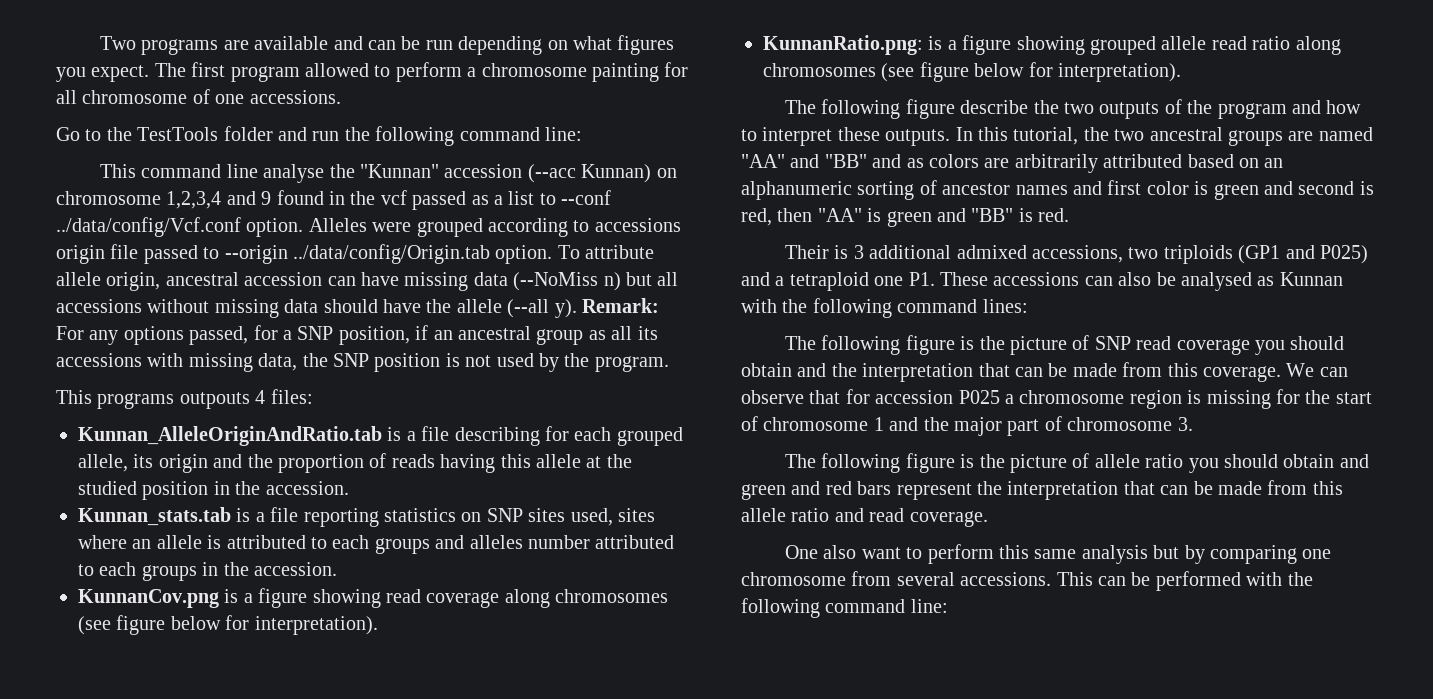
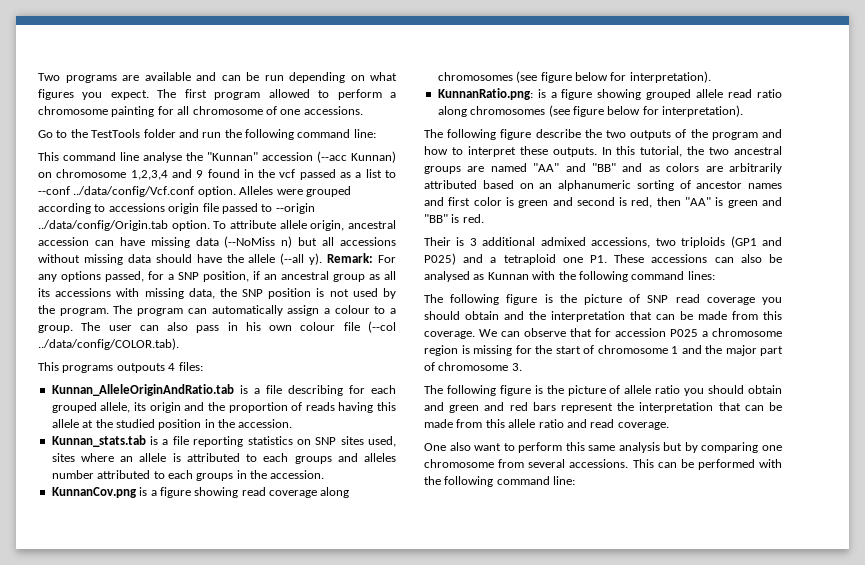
+ The program can automatically assign a colour to a group. The user can also pass in his own colour file (--col ../data/config/COLOR.tab).

